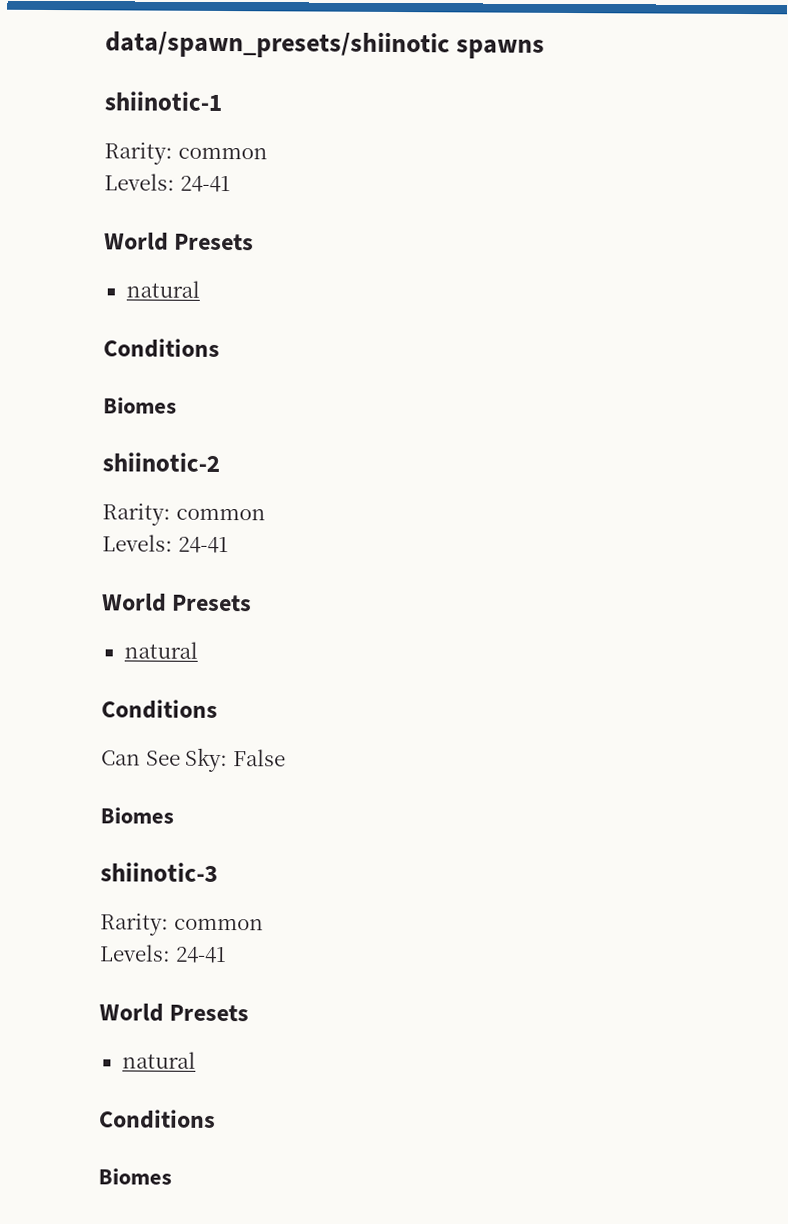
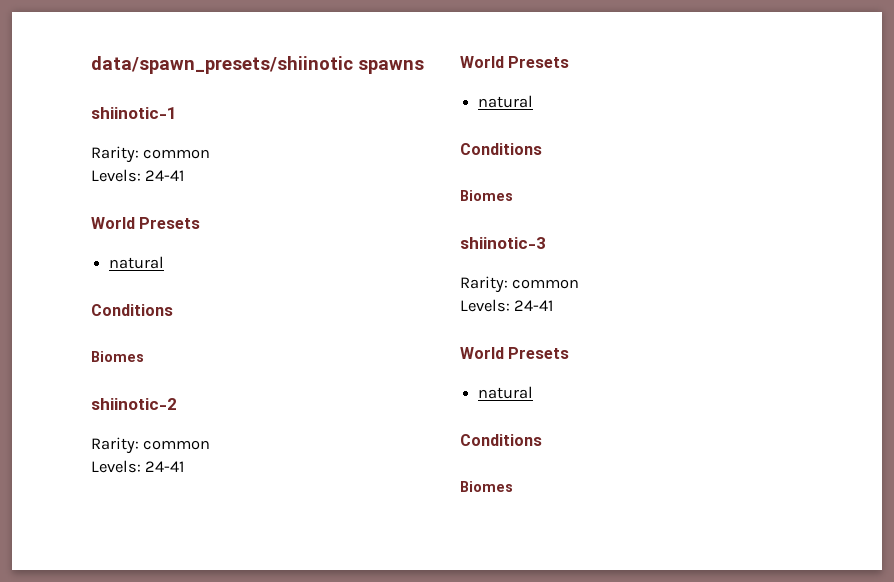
- Can See Sky: False

